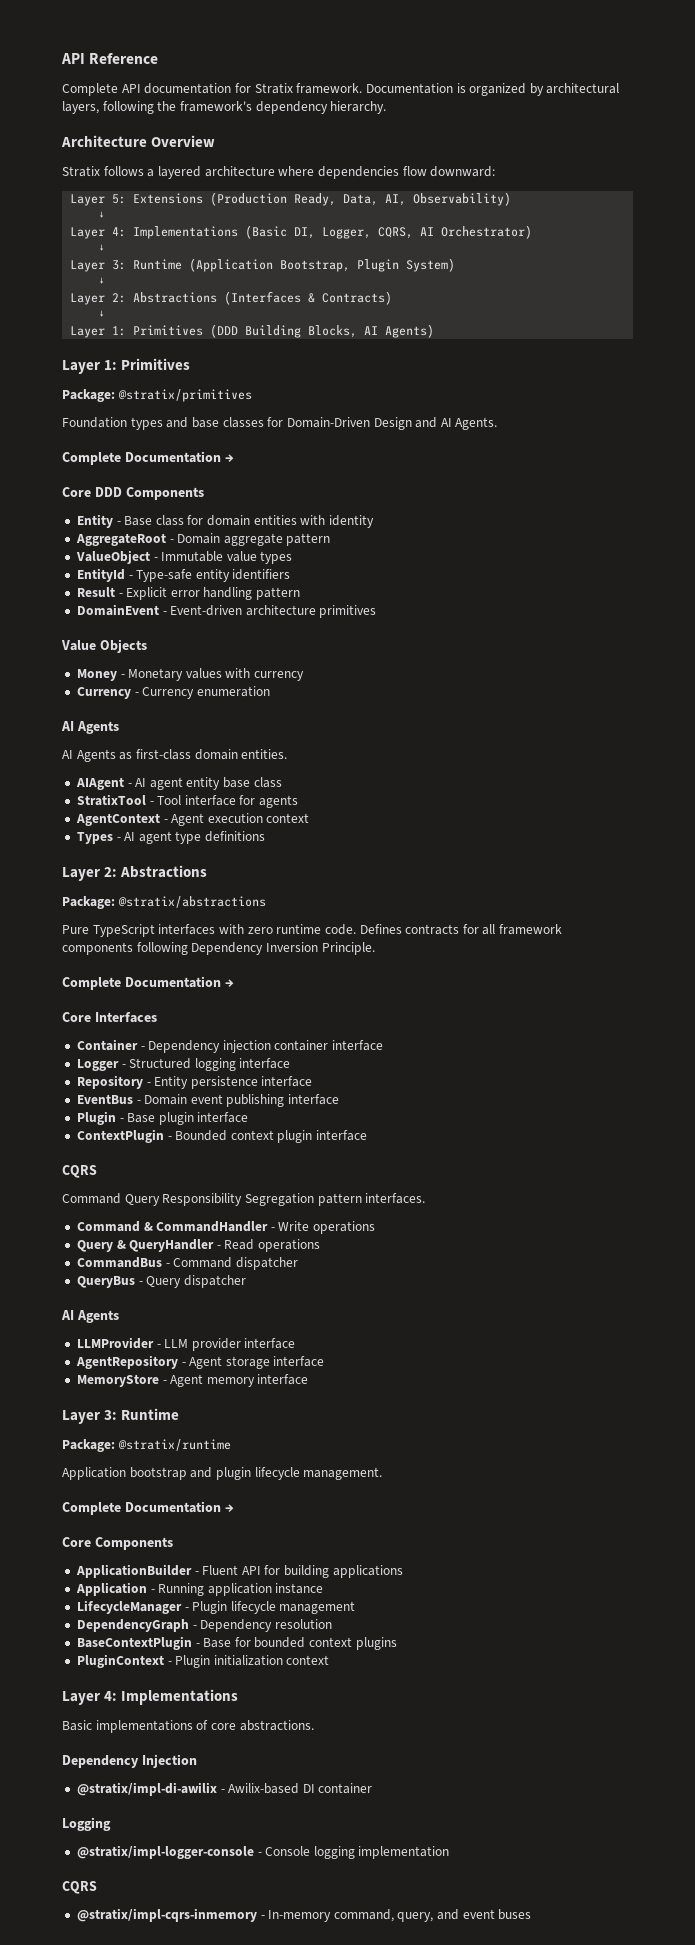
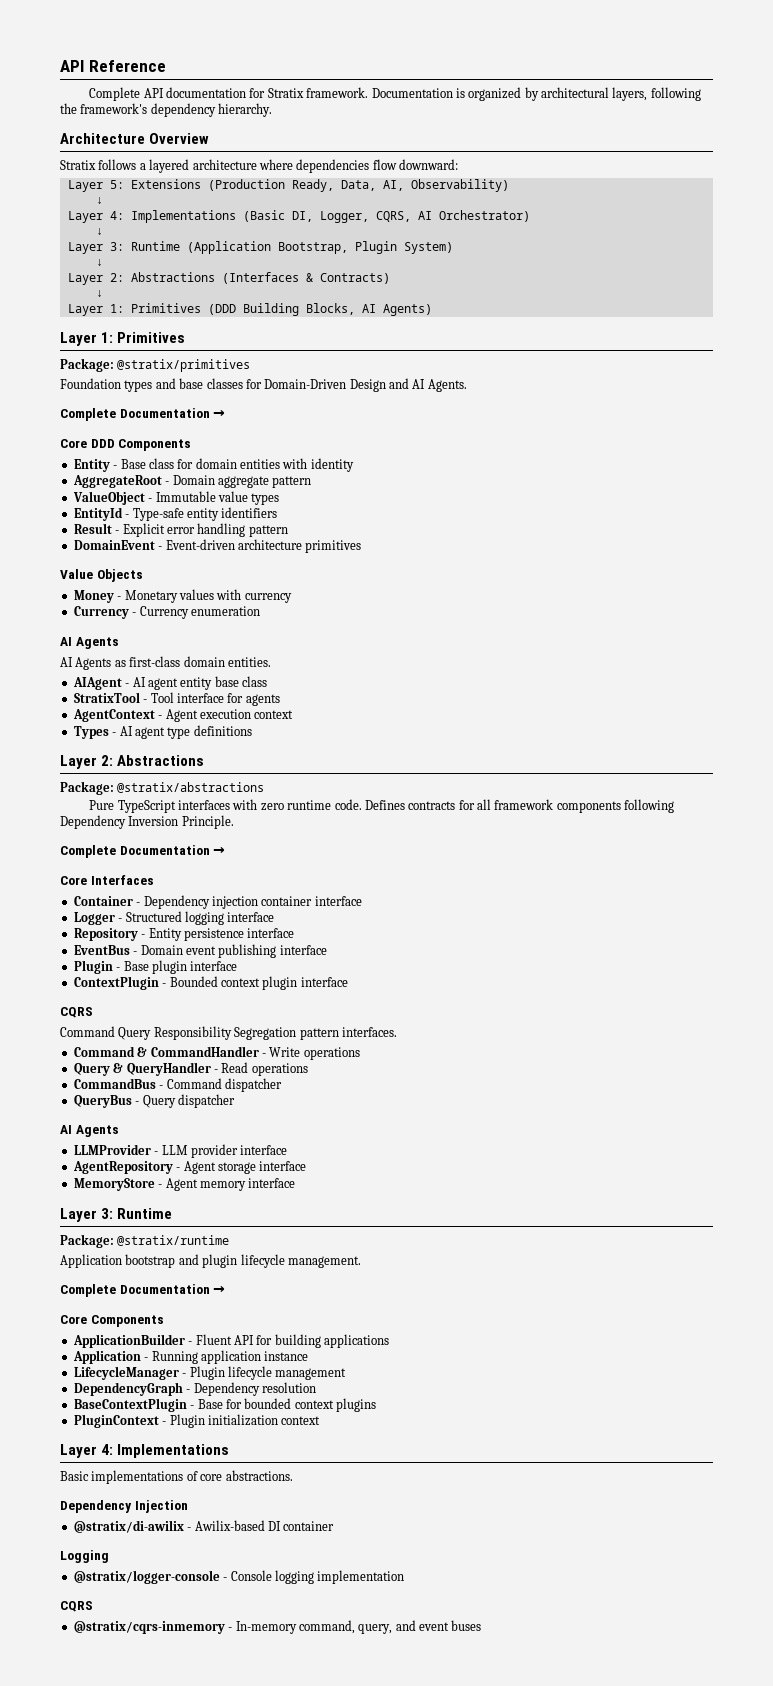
- @stratix/impl-di-awilix - Awilix-based DI container
+ @stratix/di-awilix - Awilix-based DI container
- @stratix/impl-logger-console - Console logging implementation
+ @stratix/logger-console - Console logging implementation
- @stratix/impl-cqrs-inmemory - In-memory command, query, and event buses
+ @stratix/cqrs-inmemory - In-memory command, query, and event buses

